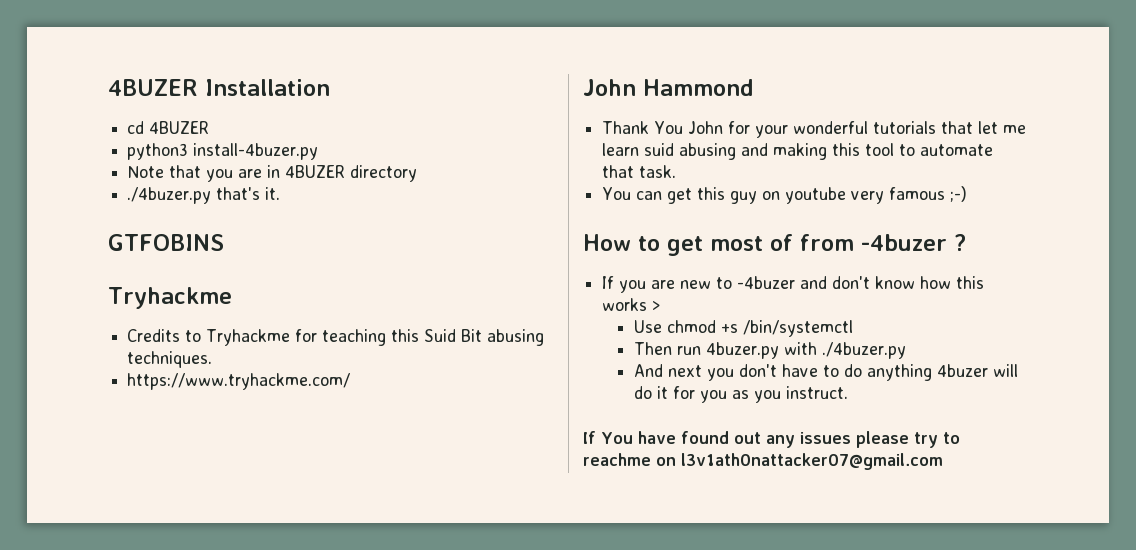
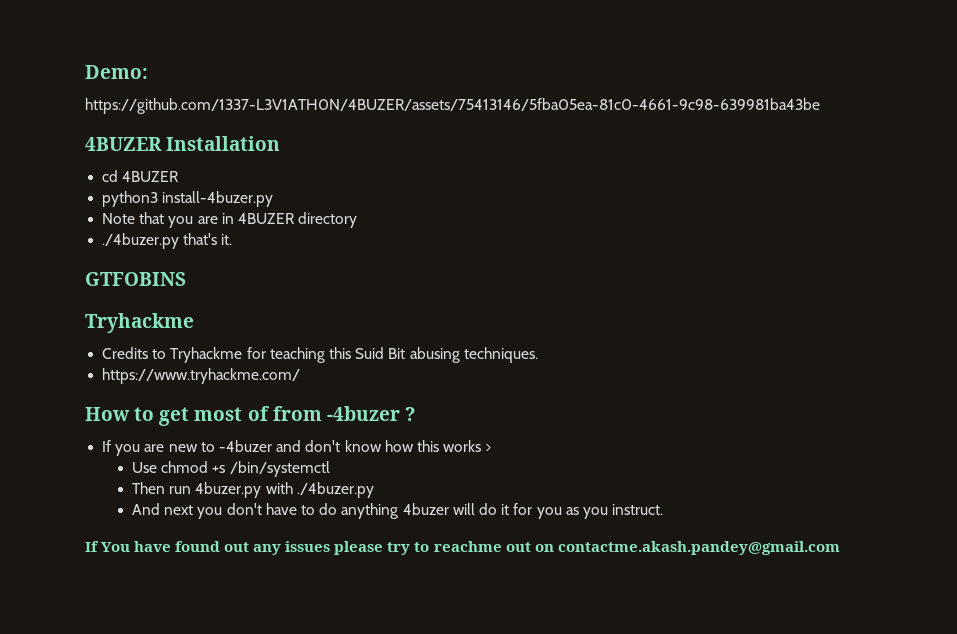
+ Demo:
+ https://github.com/1337-L3V1ATH0N/4BUZER/assets/75413146/5fba05ea-81c0-4661-9c98-639981ba43be
- John Hammond
- Thank You John for your wonderful tutorials that let me learn suid abusing and making this tool to automate that task.
- You can get this guy on youtube very famous ;-)
- If You have found out any issues please try to reachme on l3v1ath0nattacker07@gmail.com
+ If You have found out any issues please try to reachme out on contactme.akash.pandey@gmail.com

